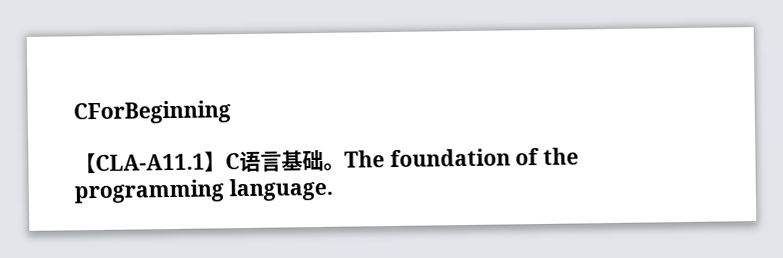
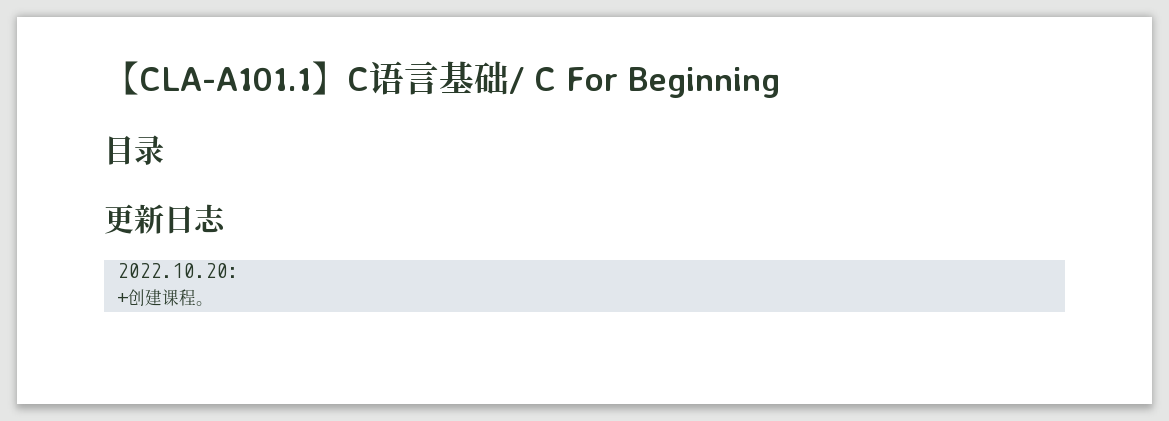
- CForBeginning
- 【CLA-A11.1】C语言基础。The foundation of the programming language.
+ 【CLA-A101.1】C语言基础/ C For Beginning
+ 目录
+ 更新日志
+ 2022.10.20:
+ +创建课程。

